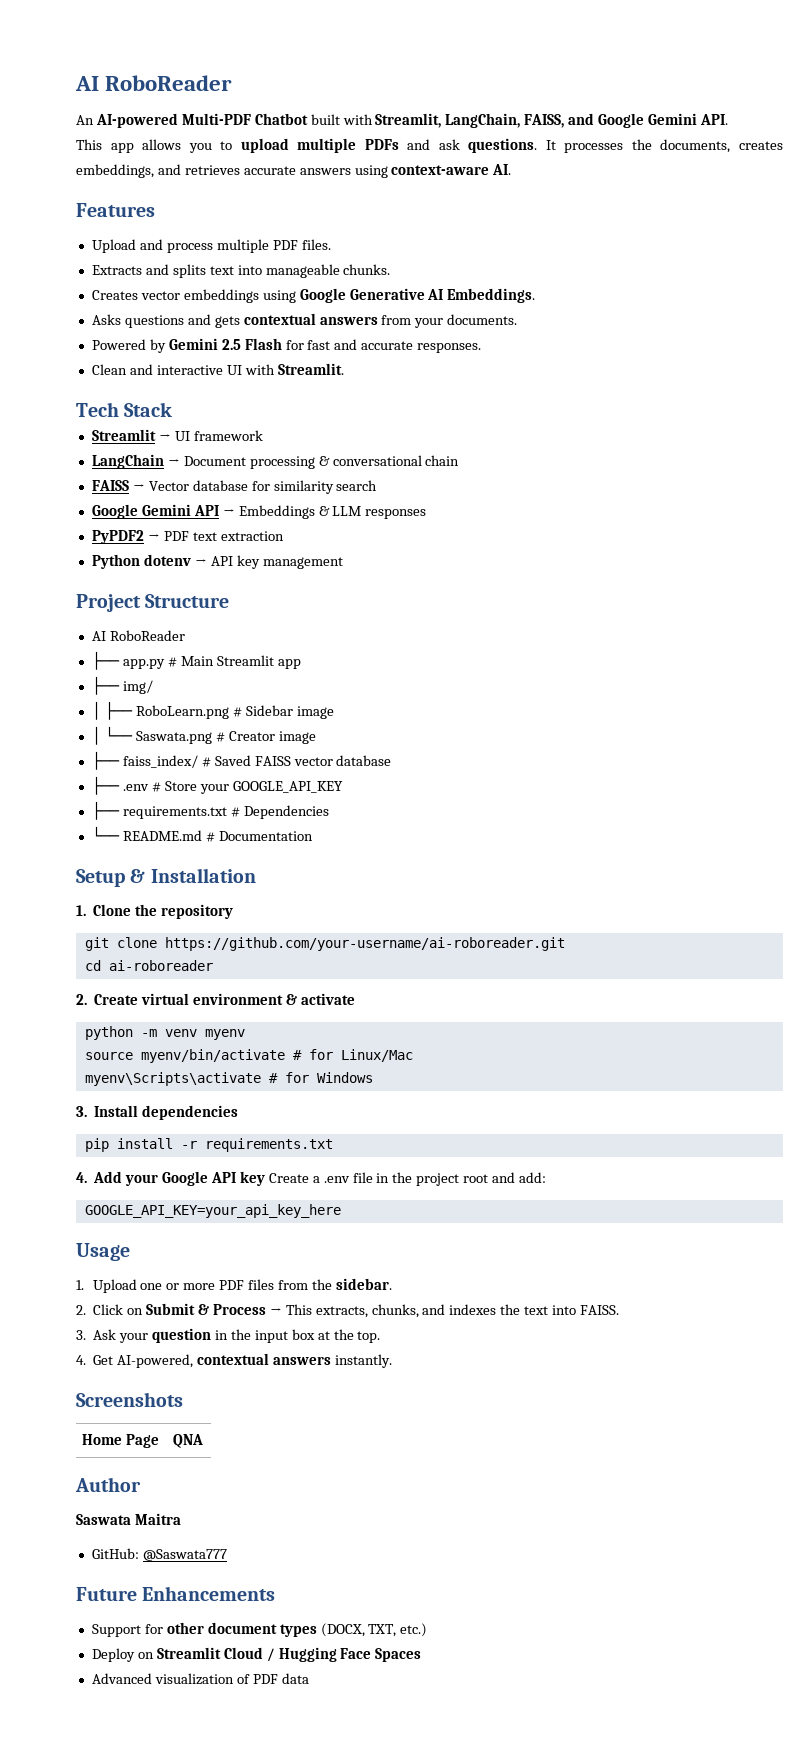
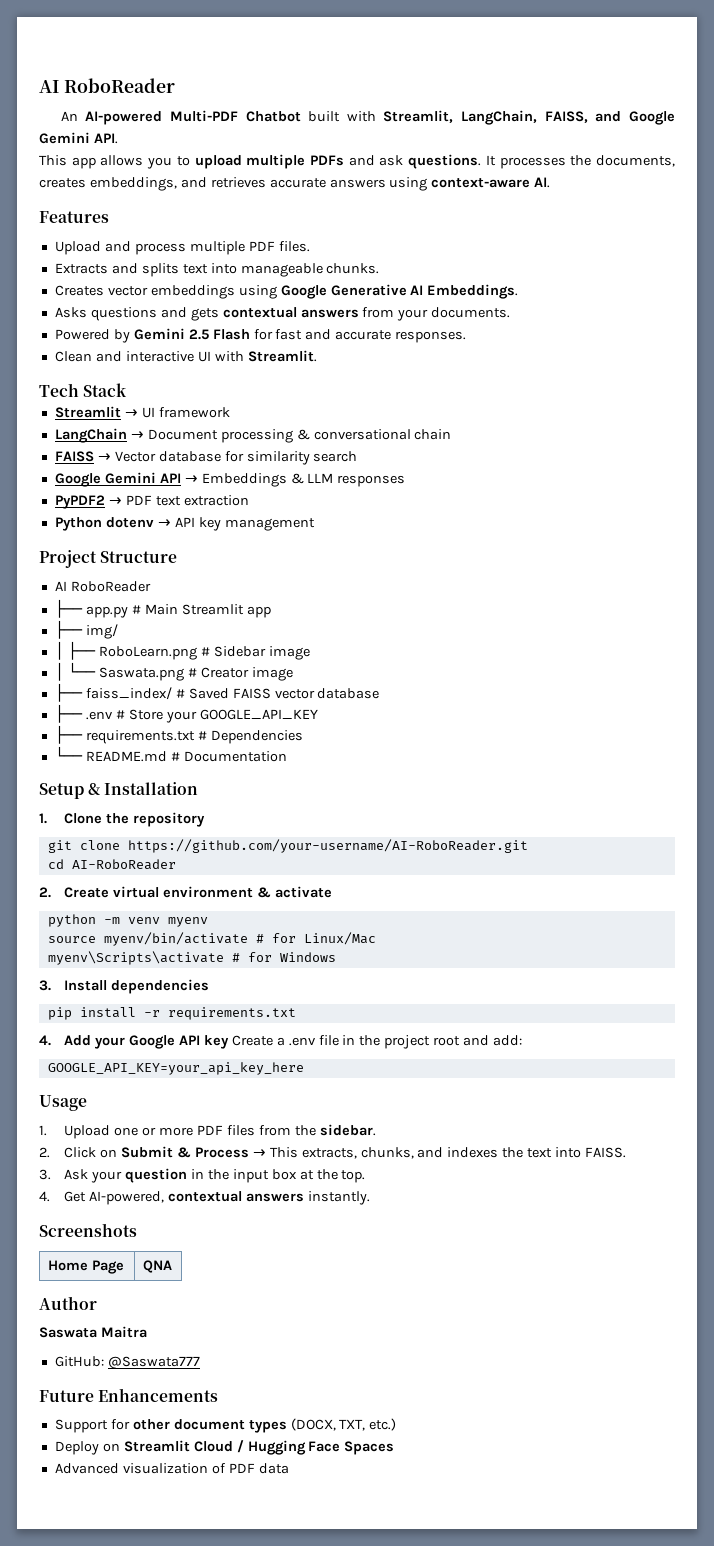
- git clone https://github.com/your-username/ai-roboreader.git
+ git clone https://github.com/your-username/AI-RoboReader.git
- cd ai-roboreader
+ cd AI-RoboReader

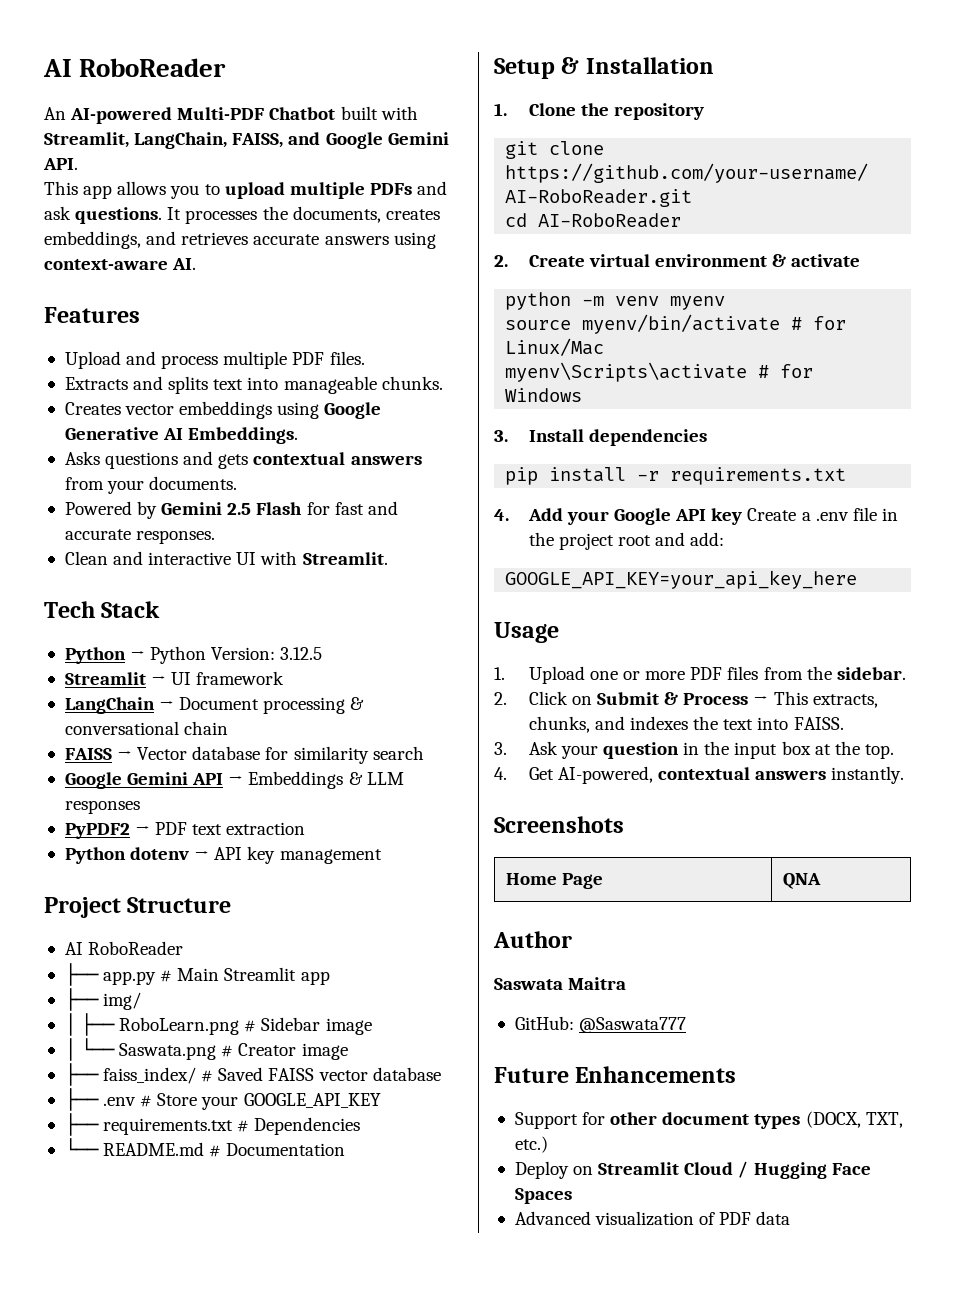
+ Python → Python Version: 3.12.5

